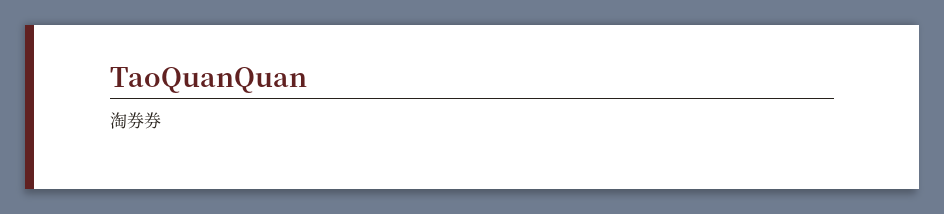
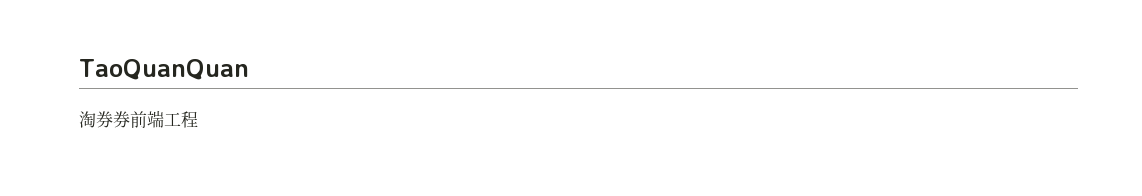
- 淘券券
+ 淘券券前端工程

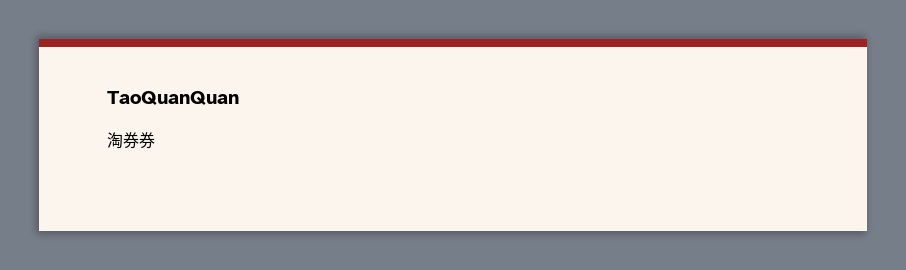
- 淘券券前端工程
+ 淘券券

